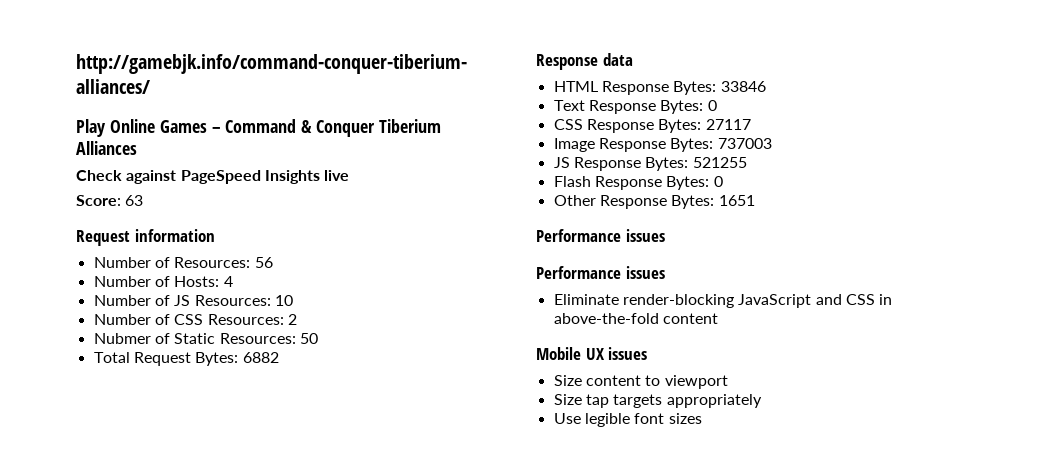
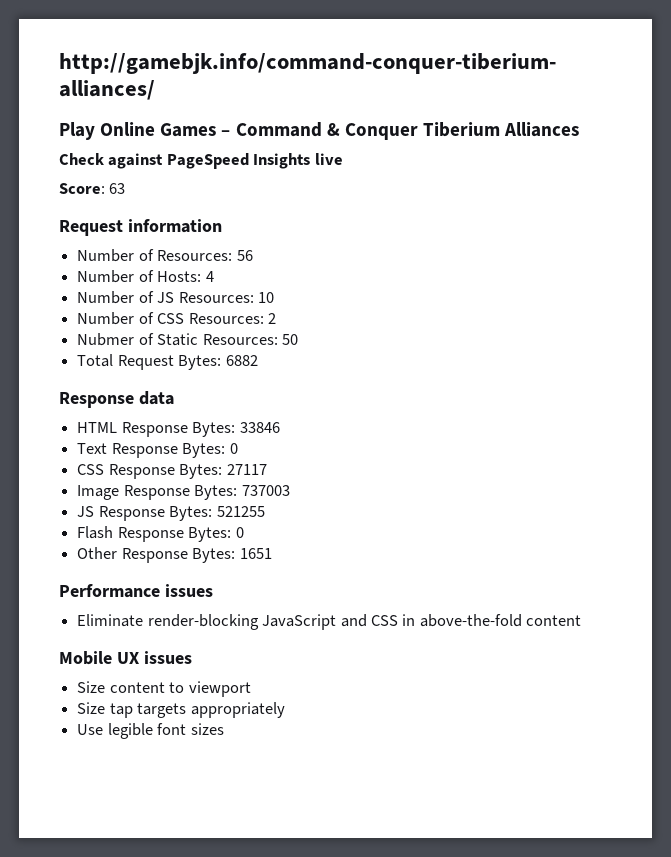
  Other Response Bytes: 1651
- Performance issues

